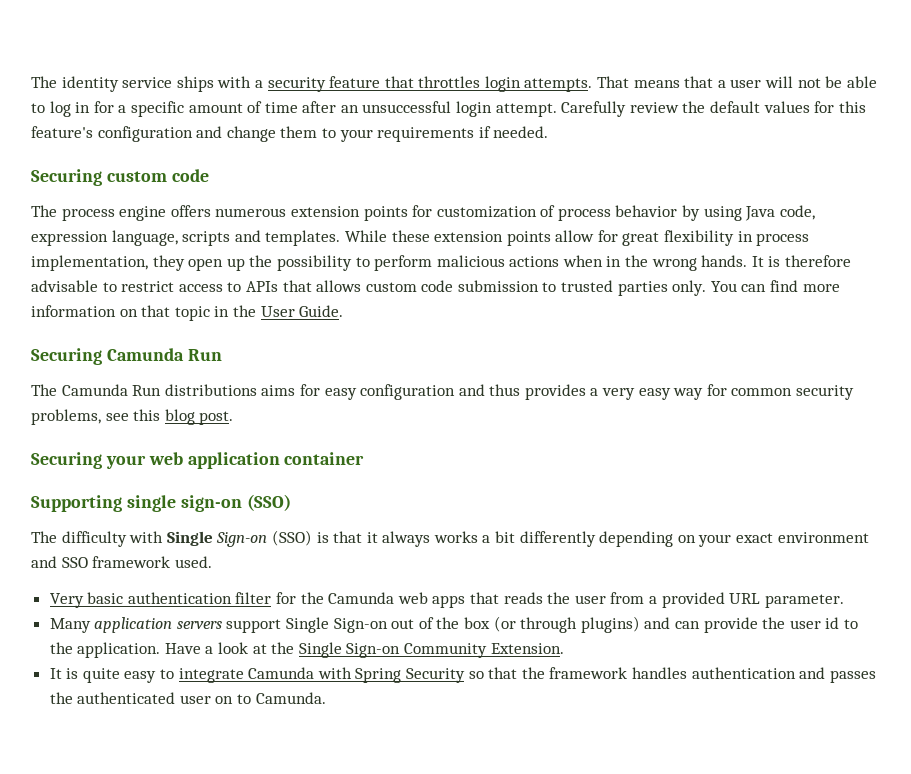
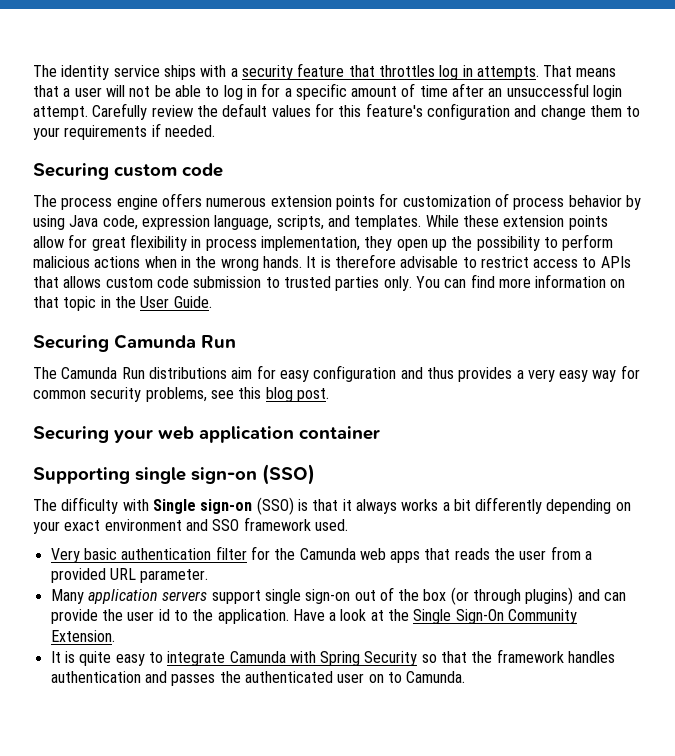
- The identity service ships with a security feature that throttles login attempts.
+ The identity service ships with a security feature that throttles log in attempts.
- The process engine offers numerous extension points for customization of process behavior by using Java code, expression language, scripts and templates.
+ The process engine offers numerous extension points for customization of process behavior by using Java code, expression language, scripts, and templates.
- The Camunda Run distributions aims for easy configuration and thus provides a very easy way for common security problems, see this blog post.
+ The Camunda Run distributions aim for easy configuration and thus provides a very easy way for common security problems, see this blog post.
- The difficulty with Single Sign-on (SSO) is that it always works a bit differently depending on your exact environment and SSO framework used.
+ The difficulty with Single sign-on (SSO) is that it always works a bit differently depending on your exact environment and SSO framework used.
- Many application servers support Single Sign-on out of the box (or through plugins) and can provide the user id to the application.
+ Many application servers support single sign-on out of the box (or through plugins) and can provide the user id to the application.
- Have a look at the Single Sign-on Community Extension.
+ Have a look at the Single Sign-On Community Extension.

